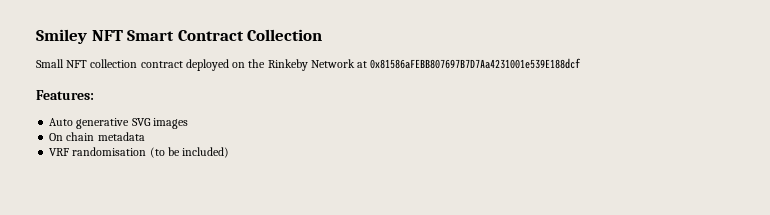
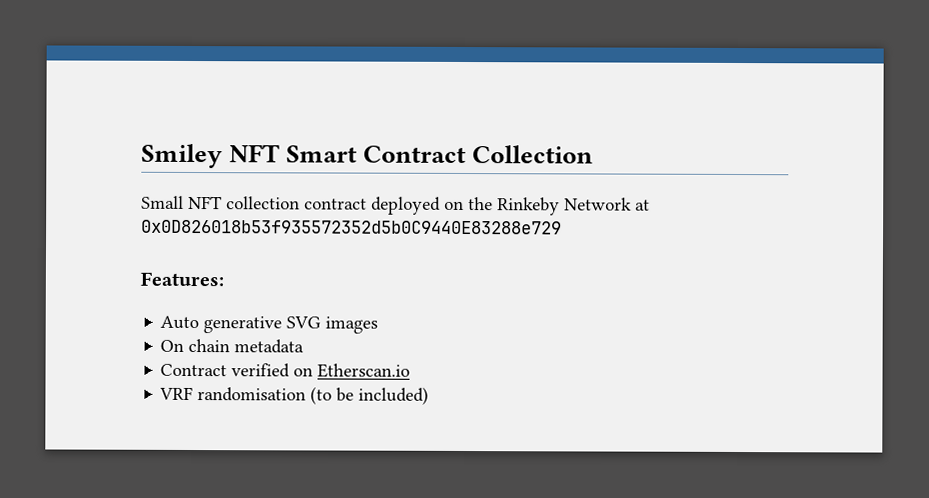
- Small NFT collection contract deployed on the Rinkeby Network at 0x81586aFEBB807697B7D7Aa4231001e539E188dcf
+ Small NFT collection contract deployed on the Rinkeby Network at 0x0D826018b53f935572352d5b0C9440E83288e729
+ Contract verified on Etherscan.io

